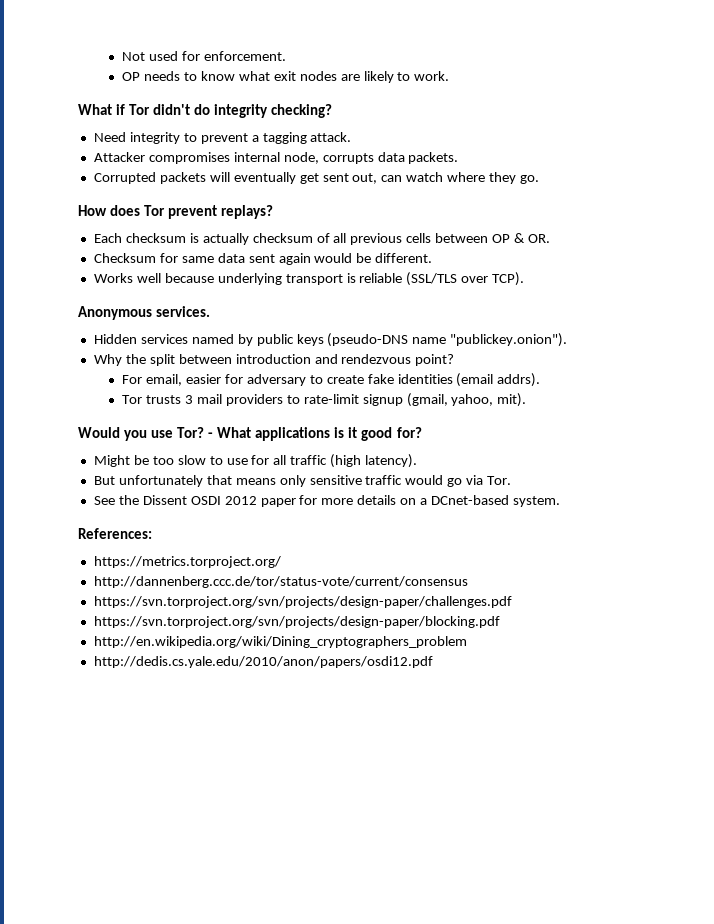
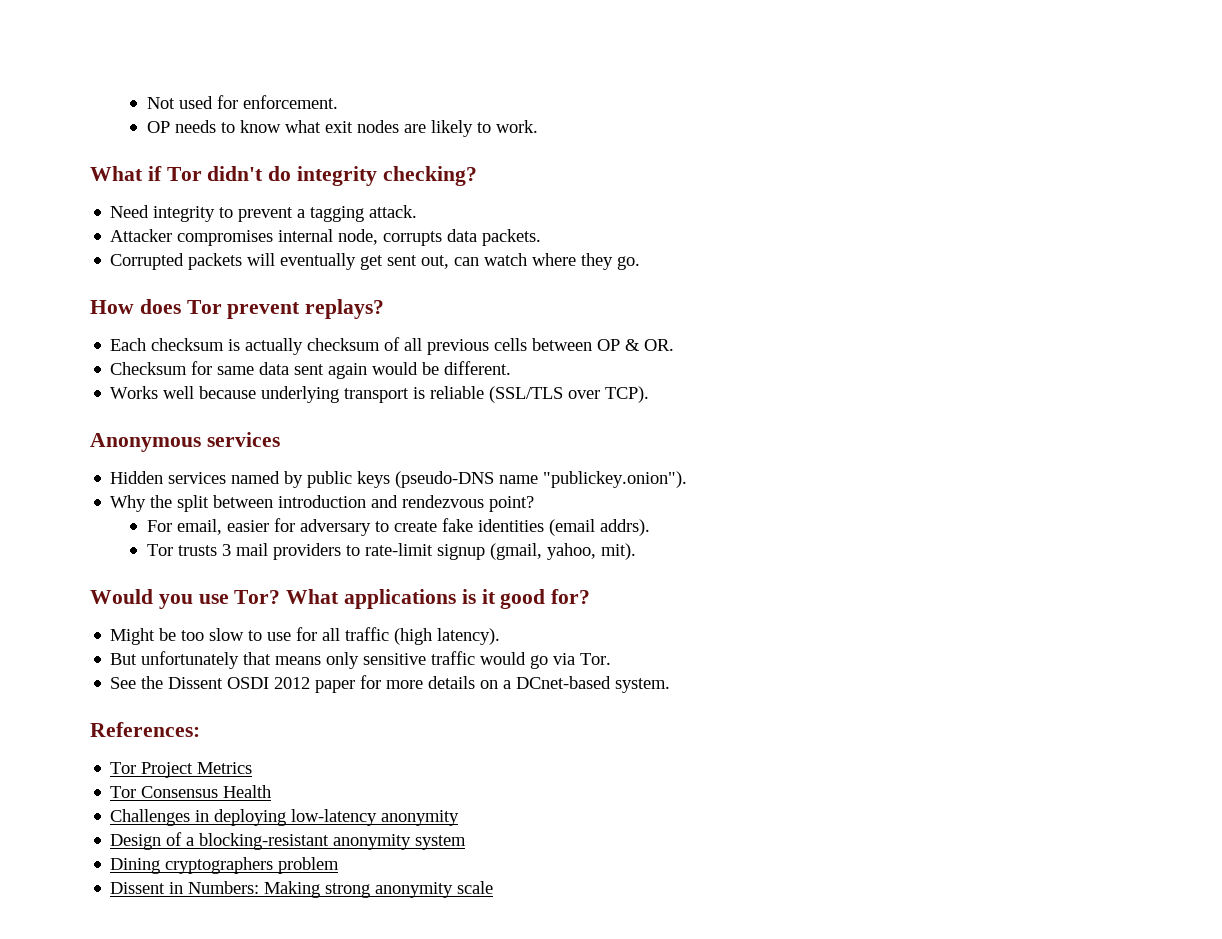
- Anonymous services.
+ Anonymous services
- - What applications is it good for?
+ What applications is it good for?
- https://metrics.torproject.org/
- http://dannenberg.ccc.de/tor/status-vote/current/consensus
- https://svn.torproject.org/svn/projects/design-paper/challenges.pdf
- https://svn.torproject.org/svn/projects/design-paper/blocking.pdf
- http://en.wikipedia.org/wiki/Dining_cryptographers_problem
- http://dedis.cs.yale.edu/2010/anon/papers/osdi12.pdf
+ Tor Project Metrics
+ Tor Consensus Health
+ Challenges in deploying low-latency anonymity
+ Design of a blocking-resistant anonymity system
+ Dining cryptographers problem
+ Dissent in Numbers: Making strong anonymity scale

